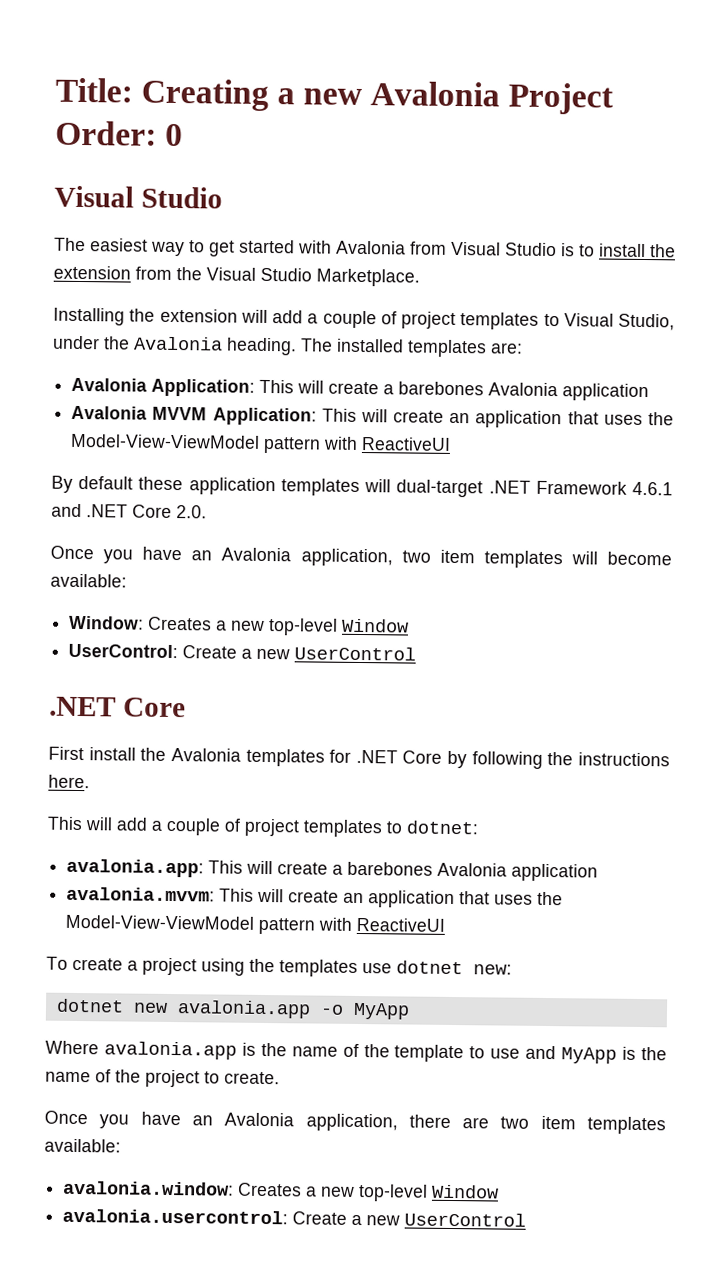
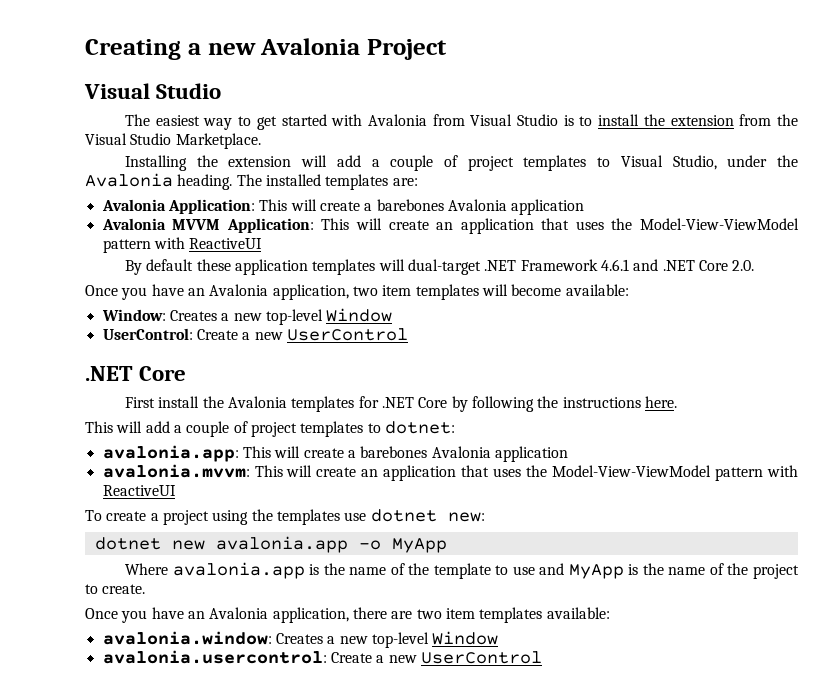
- Title: Creating a new Avalonia Project Order: 0
+ Creating a new Avalonia Project

